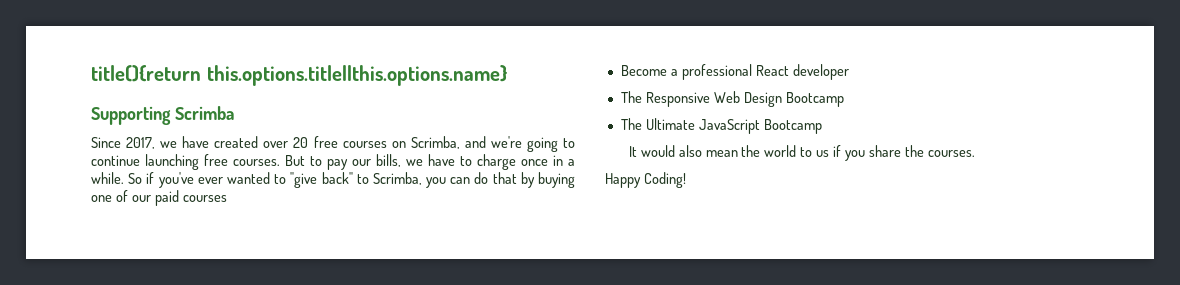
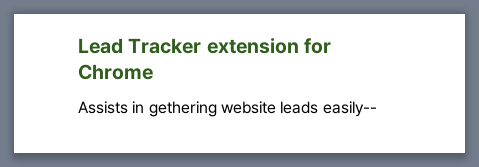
- title(){return this.options.title||this.options.name}
- Supporting Scrimba
- Since 2017, we have created over 20 free courses on Scrimba, and we're going to continue launching free courses. But to pay our bills, we have to charge once in a while. So if you've ever wanted to "give back" to Scrimba, you can do that by buying one of our paid courses
- Become a professional React developer
- The Responsive Web Design Bootcamp
- The Ultimate JavaScript Bootcamp
- It would also mean the world to us if you share the courses.
- Happy Coding!
+ Lead Tracker extension for Chrome
+ Assists in gethering website leads easily--

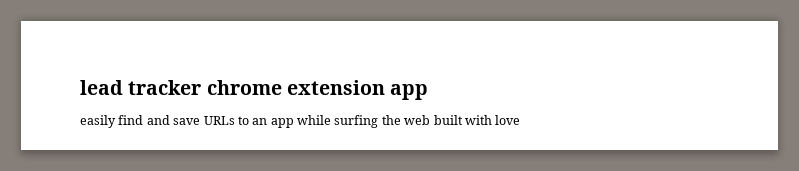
- Lead Tracker extension for Chrome
- Assists in gethering website leads easily--
+ lead tracker chrome extension app
+ easily find and save URLs to an app while surfing the web built with love

